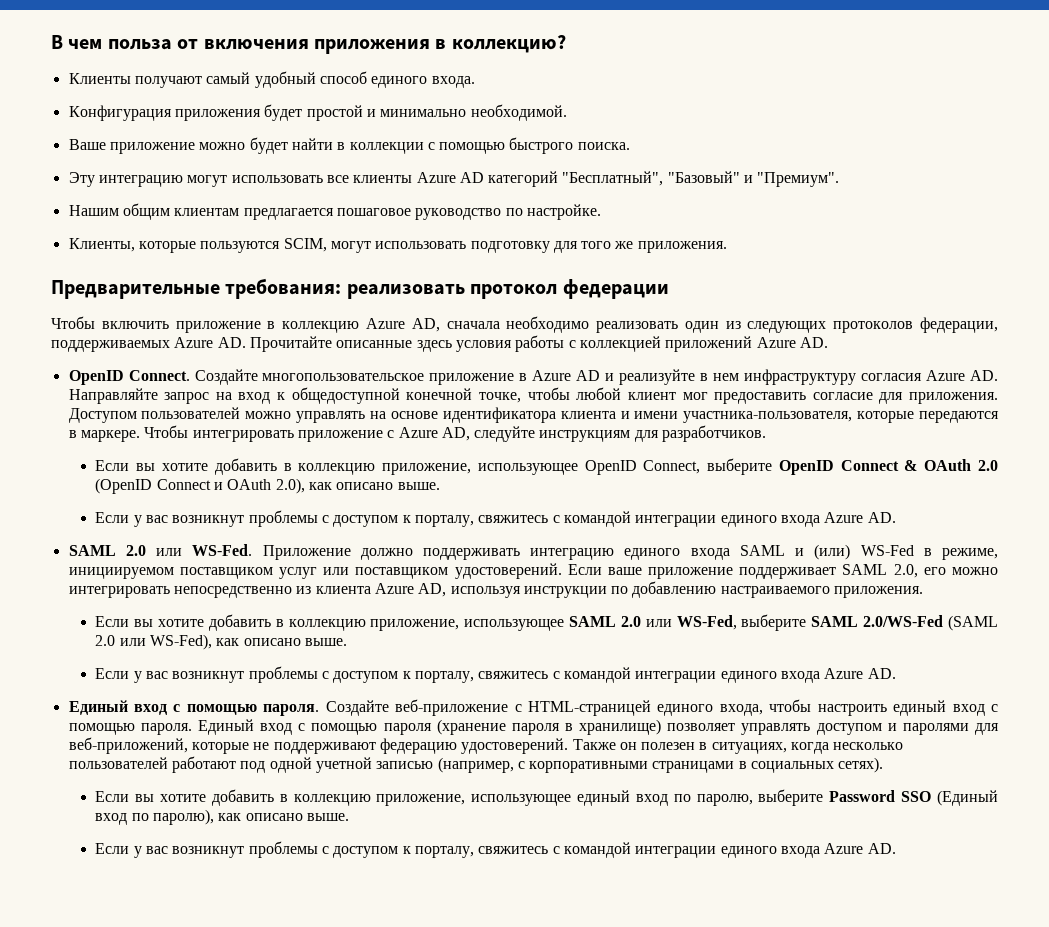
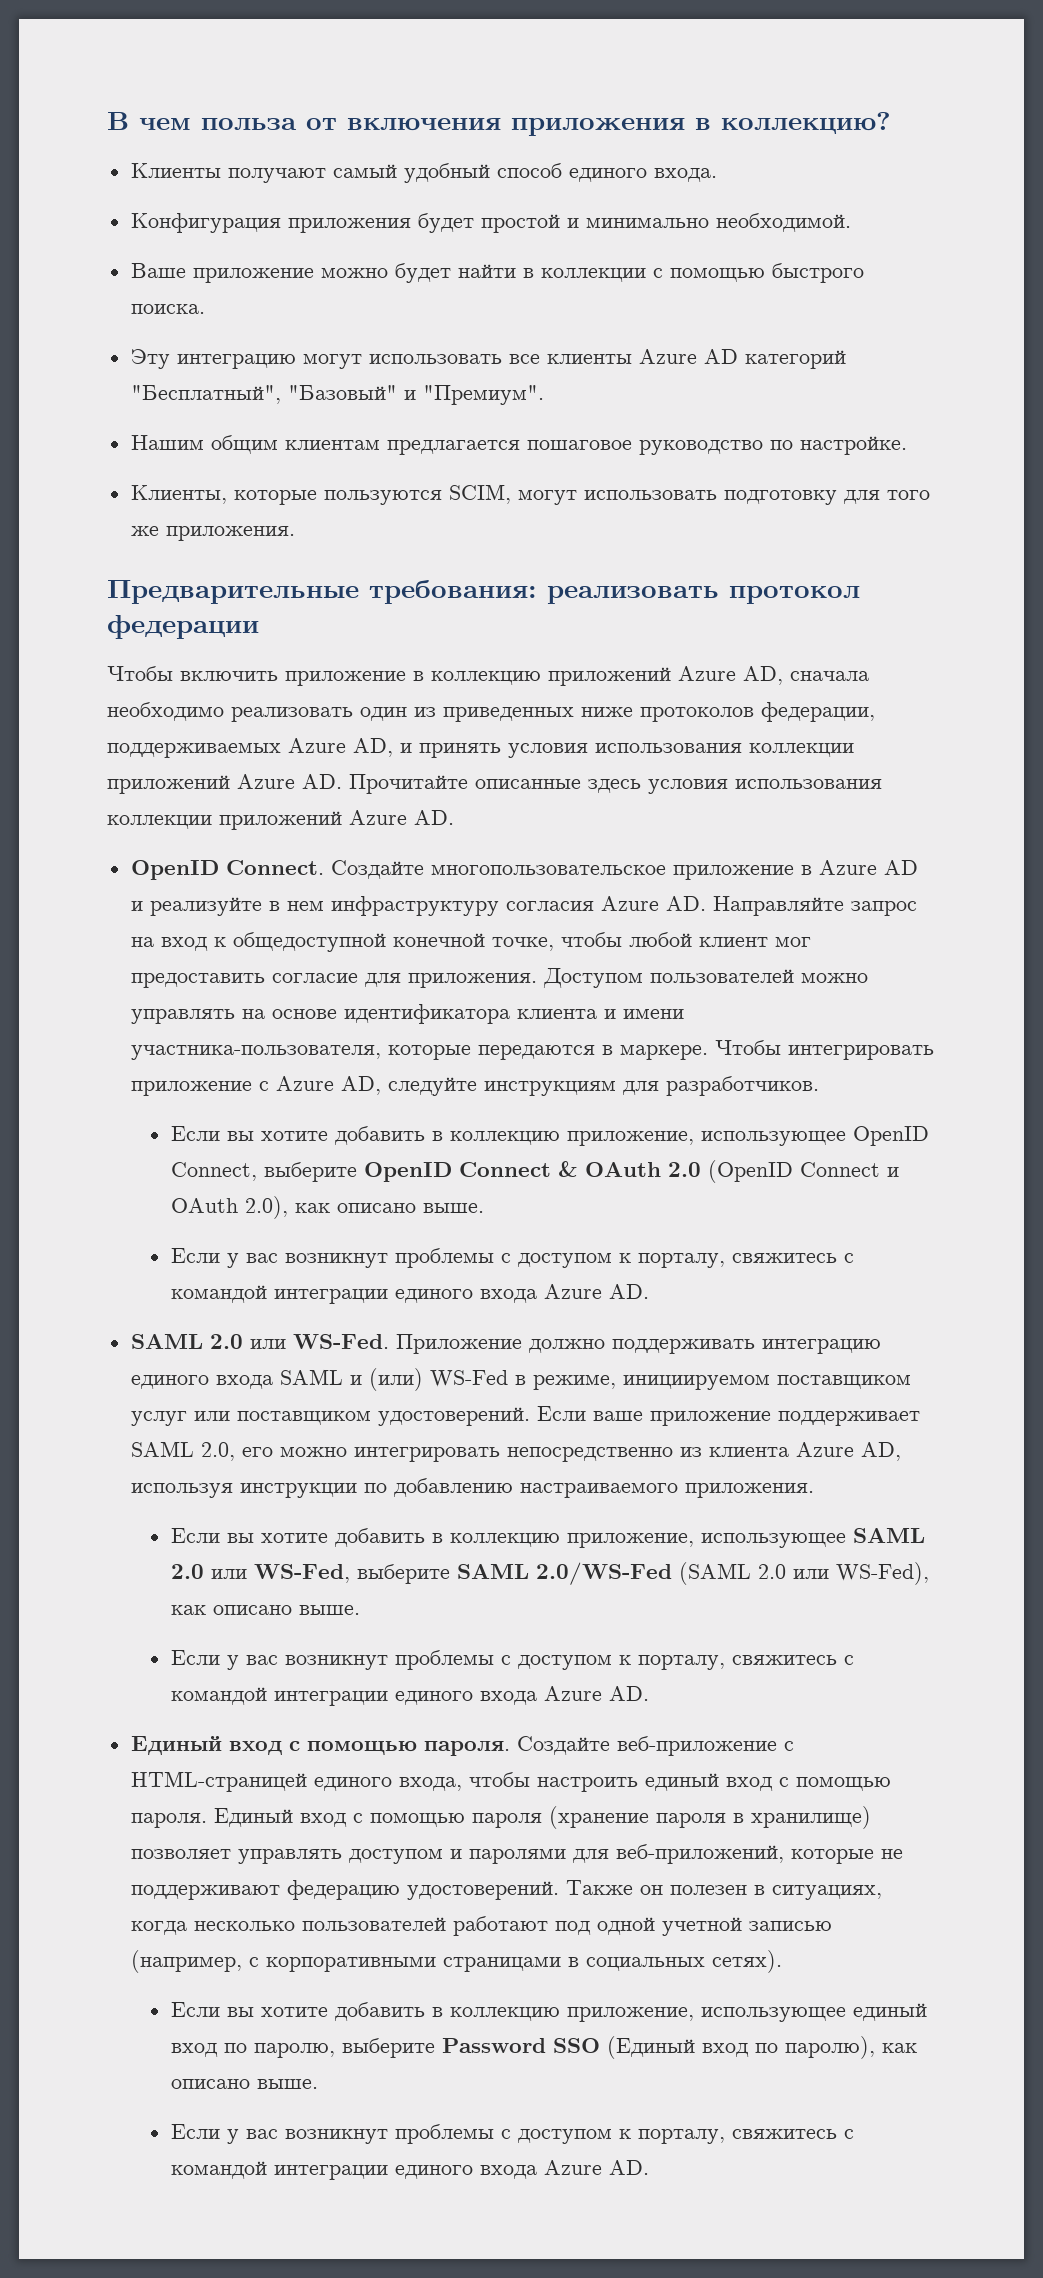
- Чтобы включить приложение в коллекцию Azure AD, сначала необходимо реализовать один из следующих протоколов федерации, поддерживаемых Azure AD. Прочитайте описанные здесь условия работы с коллекцией приложений Azure AD.
+ Чтобы включить приложение в коллекцию приложений Azure AD, сначала необходимо реализовать один из приведенных ниже протоколов федерации, поддерживаемых Azure AD, и принять условия использования коллекции приложений Azure AD. Прочитайте описанные здесь условия использования коллекции приложений Azure AD.

